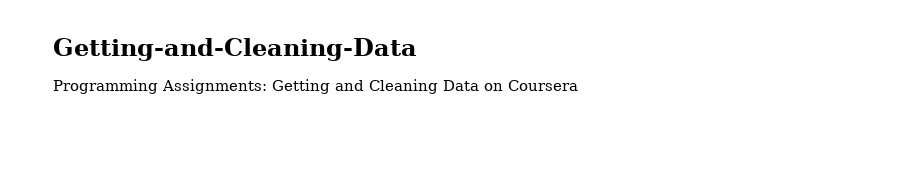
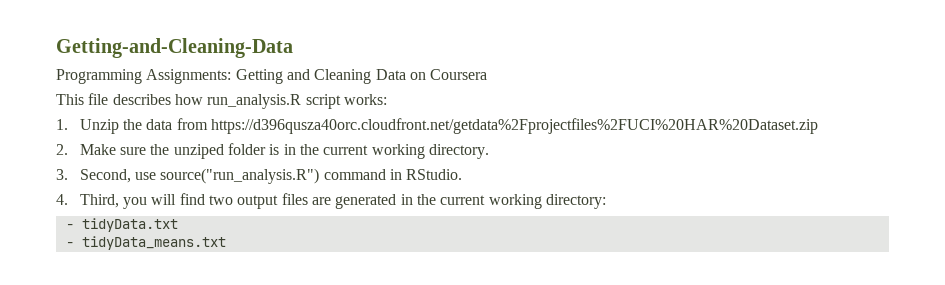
+ This file describes how run_analysis.R script works:
+ 1. Unzip the data from https://d396qusza40orc.cloudfront.net/getdata%2Fprojectfiles%2FUCI%20HAR%20Dataset.zip
+ 2. Make sure the unziped folder is in the current working directory.
+ 3. Second, use source("run_analysis.R") command in RStudio.
+ 4. Third, you will find two output files are generated in the current working directory:
+ - tidyData.txt
+ - tidyData_means.txt

